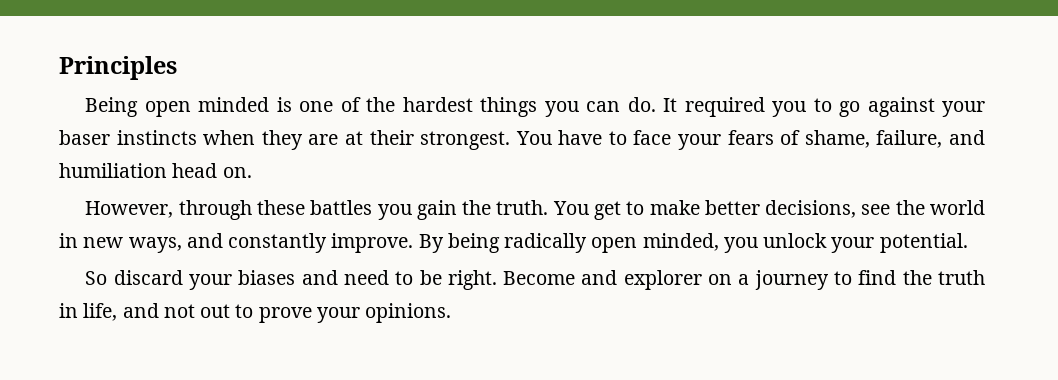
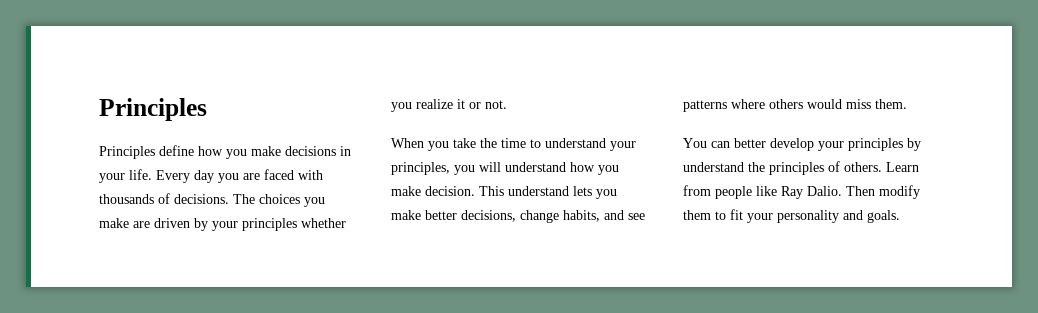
- Being open minded is one of the hardest things you can do. It required you to go against your baser instincts when they are at their strongest. You have to face your fears of shame, failure, and humiliation head on.
- However, through these battles you gain the truth. You get to make better decisions, see the world in new ways, and constantly improve. By being radically open minded, you unlock your potential.
- So discard your biases and need to be right. Become and explorer on a journey to find the truth in life, and not out to prove your opinions.
+ Principles define how you make decisions in your life. Every day you are faced with thousands of decisions. The choices you make are driven by your principles whether you realize it or not.
+ When you take the time to understand your principles, you will understand how you make decision. This understand lets you make better decisions, change habits, and see patterns where others would miss them.
+ You can better develop your principles by understand the principles of others. Learn from people like Ray Dalio. Then modify them to fit your personality and goals.

